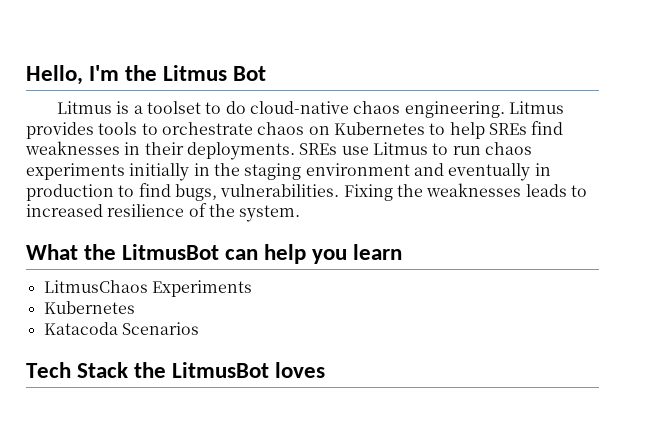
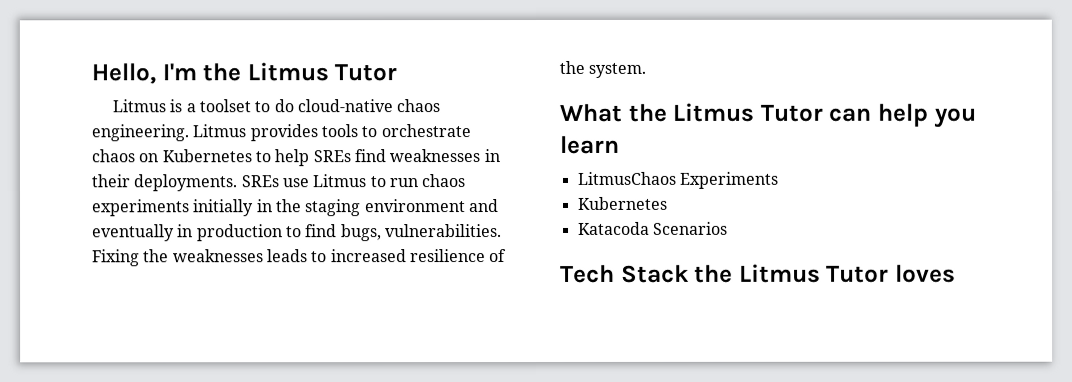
- Hello, I'm the Litmus Bot
+ Hello, I'm the Litmus Tutor
- What the LitmusBot can help you learn
+ What the Litmus Tutor can help you learn
- Tech Stack the LitmusBot loves
+ Tech Stack the Litmus Tutor loves

